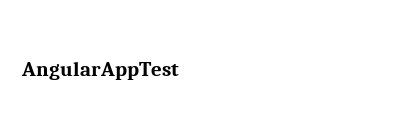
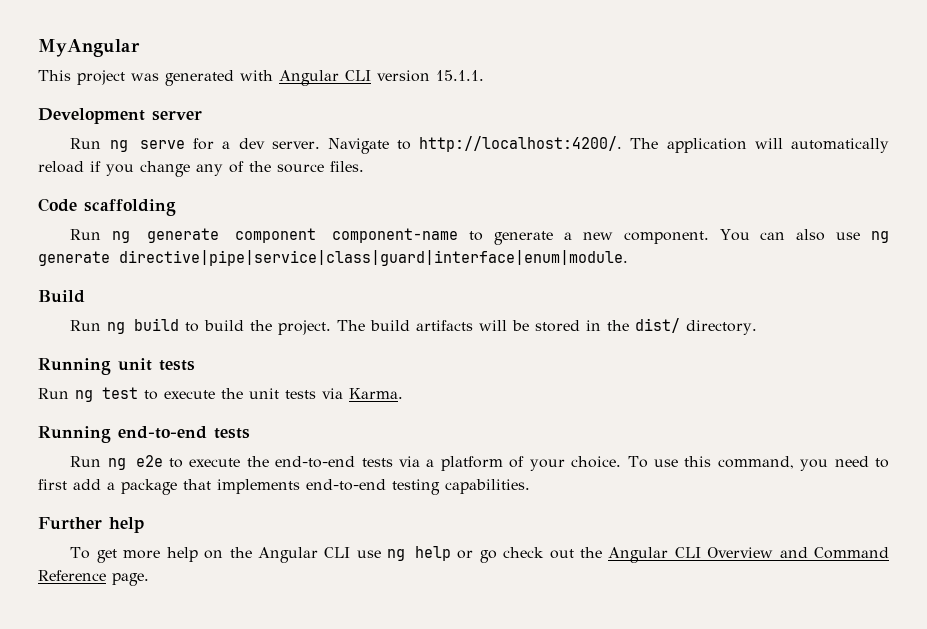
- AngularAppTest
+ MyAngular
+ This project was generated with Angular CLI version 15.1.1.
+ Development server
+ Run ng serve for a dev server. Navigate to http://localhost:4200/. The application will automatically reload if you change any of the source files.
+ Code scaffolding
+ Run ng generate component component-name to generate a new component. You can also use ng generate directive|pipe|service|class|guard|interface|enum|module.
+ Build
+ Run ng build to build the project. The build artifacts will be stored in the dist/ directory.
+ Running unit tests
+ Run ng test to execute the unit tests via Karma.
+ Running end-to-end tests
+ Run ng e2e to execute the end-to-end tests via a platform of your choice. To use this command, you need to first add a package that implements end-to-end testing capabilities.
+ Further help
+ To get more help on the Angular CLI use ng help or go check out the Angular CLI Overview and Command Reference page.

